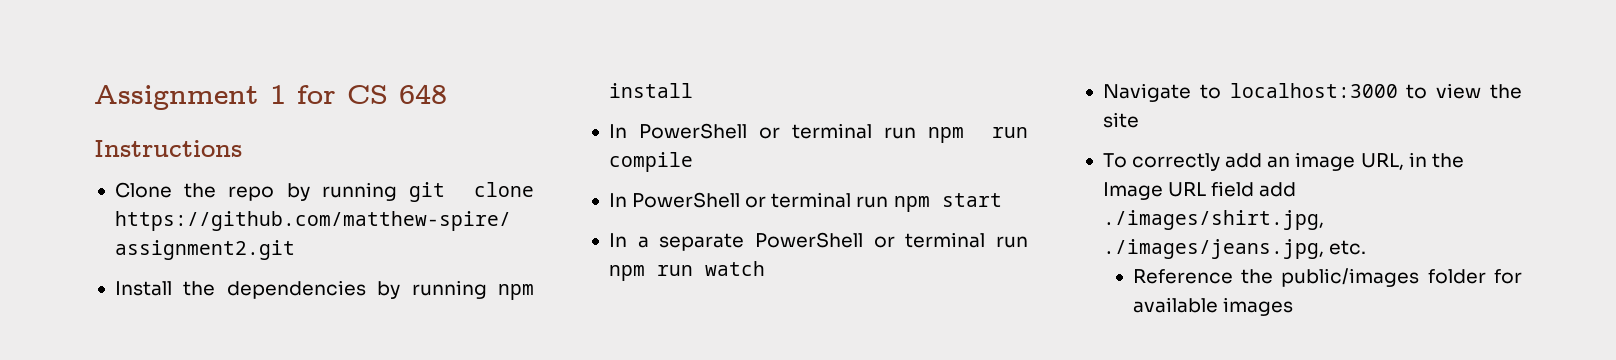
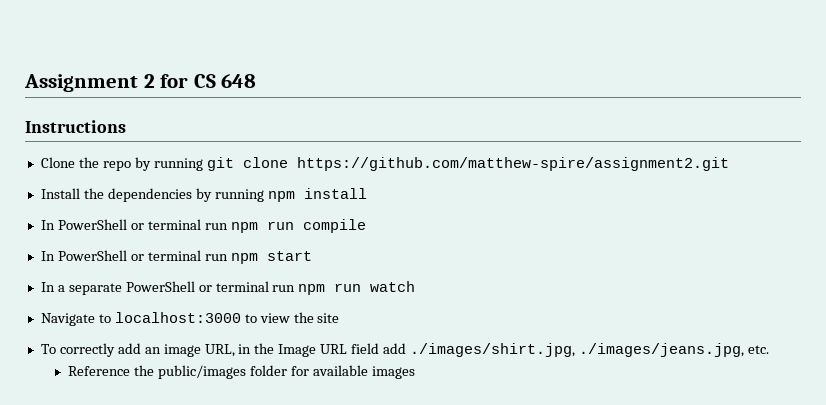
- Assignment 1 for CS 648
+ Assignment 2 for CS 648

